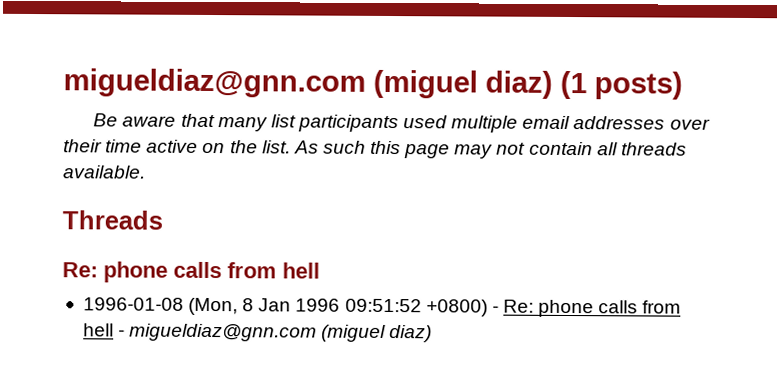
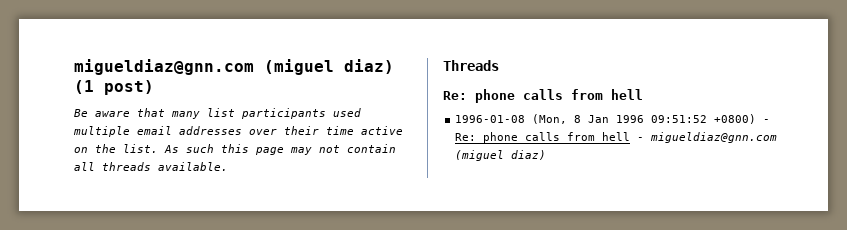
- migueldiaz@gnn.com (miguel diaz) (1 posts)
+ migueldiaz@gnn.com (miguel diaz) (1 post)

